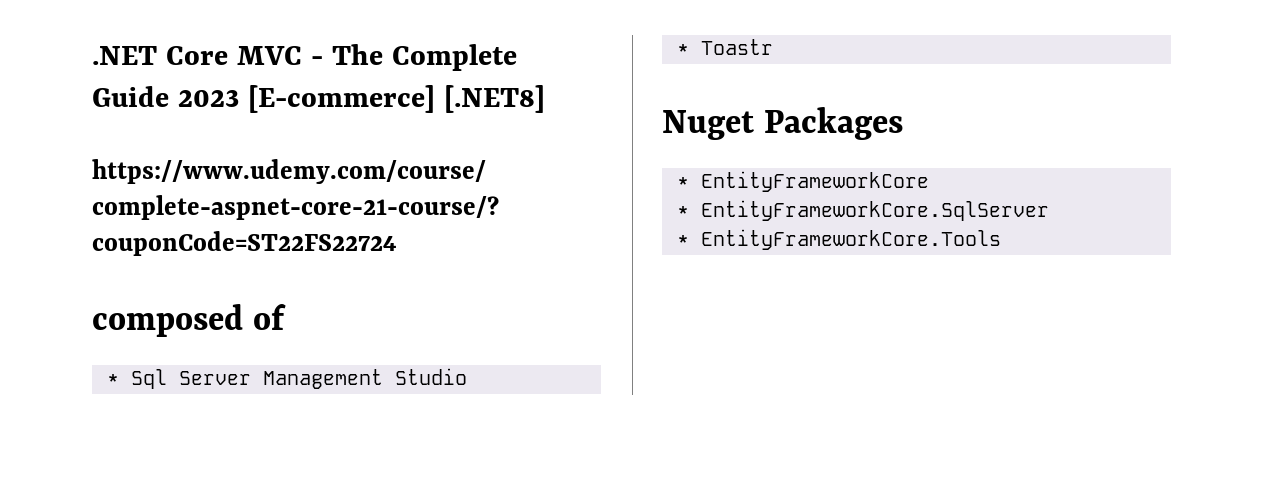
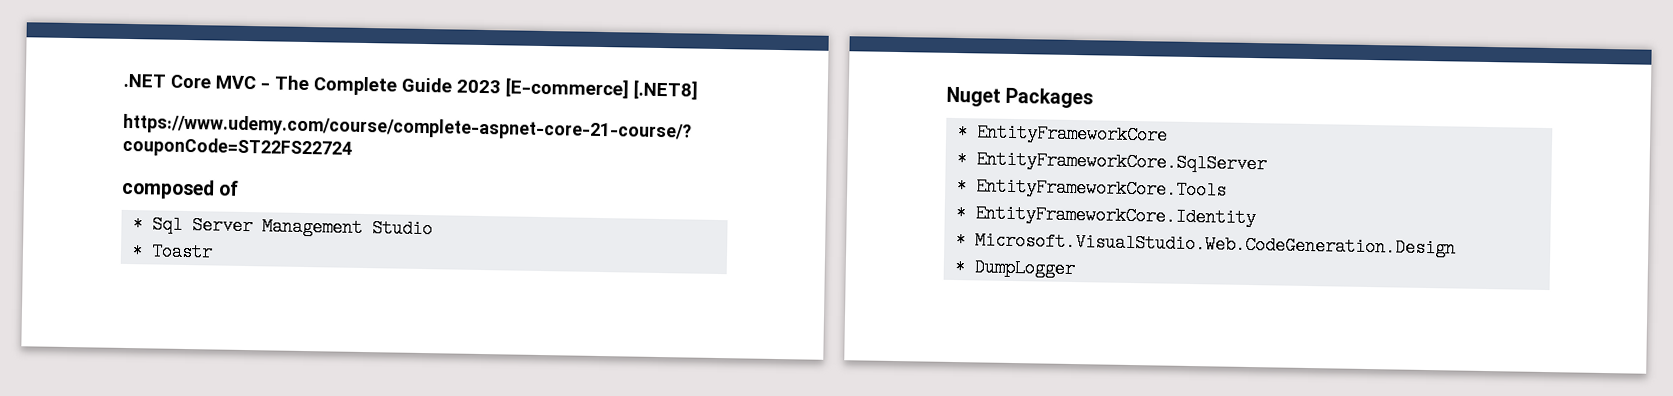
+ * EntityFrameworkCore.Identity
+ * Microsoft.VisualStudio.Web.CodeGeneration.Design
+ * DumpLogger

